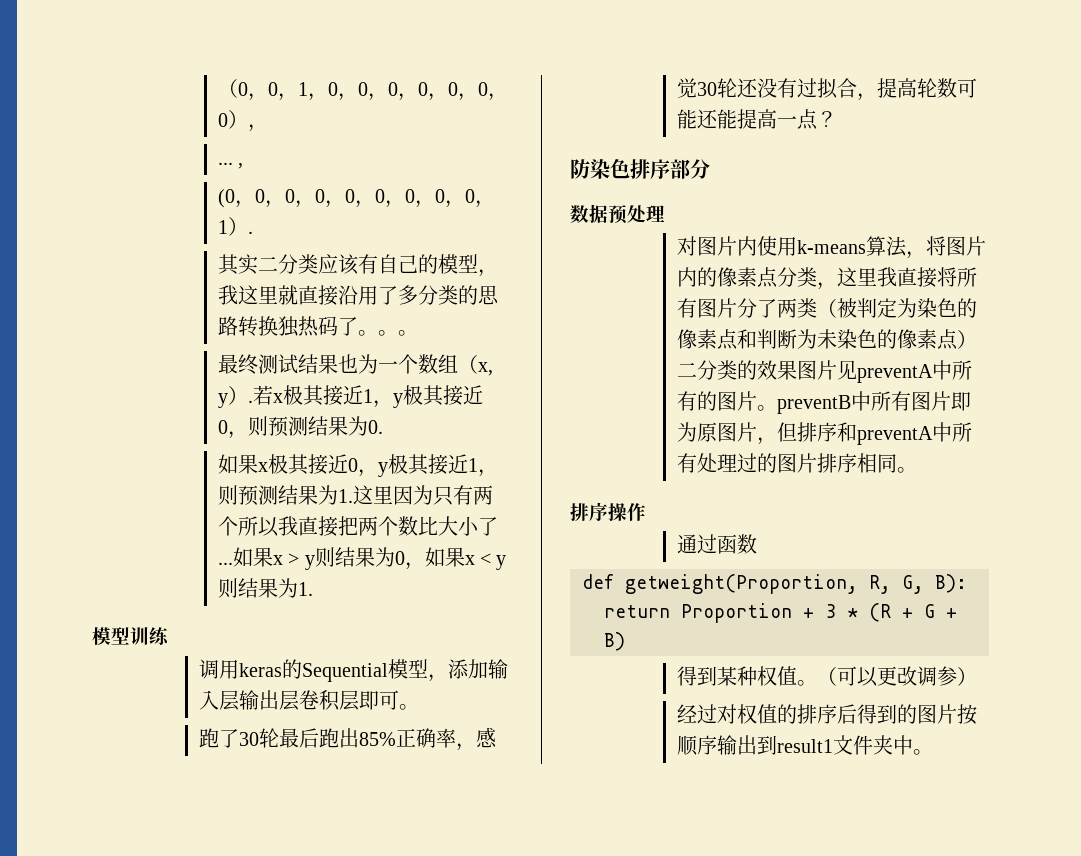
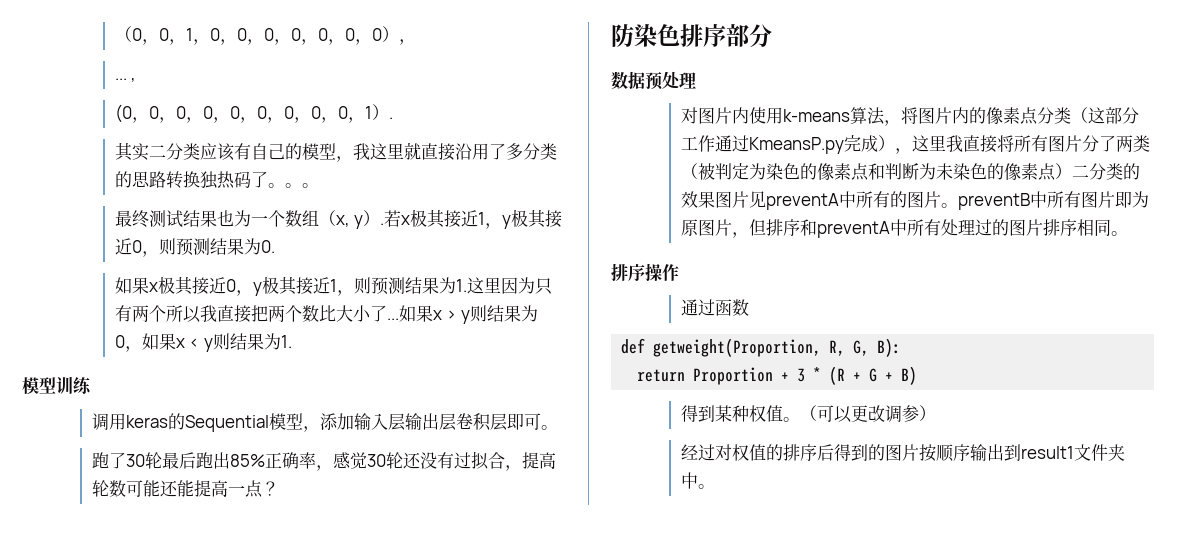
- 对图片内使用k-means算法，将图片内的像素点分类，这里我直接将所有图片分了两类（被判定为染色的像素点和判断为未染色的像素点）二分类的效果图片见preventA中所有的图片。preventB中所有图片即为原图片，但排序和preventA中所有处理过的图片排序相同。
+ 对图片内使用k-means算法，将图片内的像素点分类（这部分工作通过KmeansP.py完成），这里我直接将所有图片分了两类（被判定为染色的像素点和判断为未染色的像素点）二分类的效果图片见preventA中所有的图片。preventB中所有图片即为原图片，但排序和preventA中所有处理过的图片排序相同。

